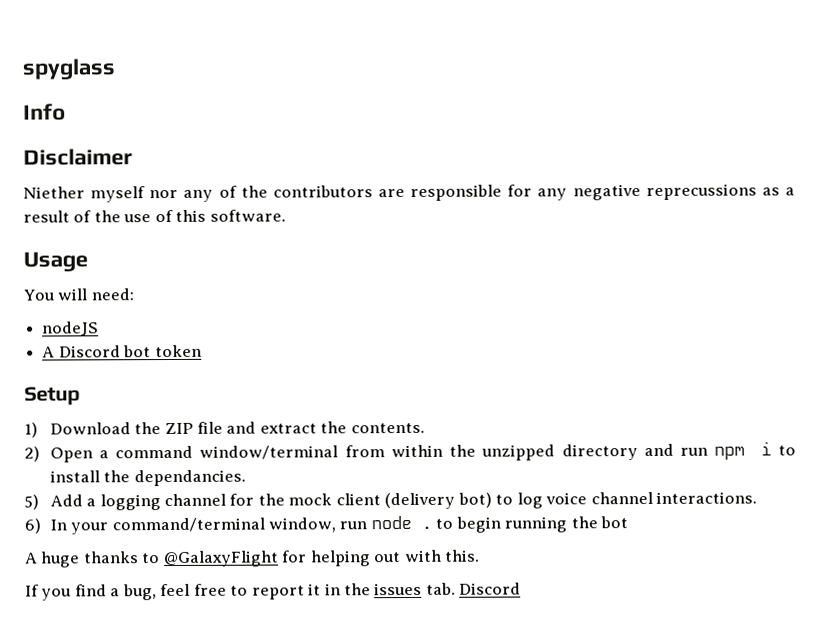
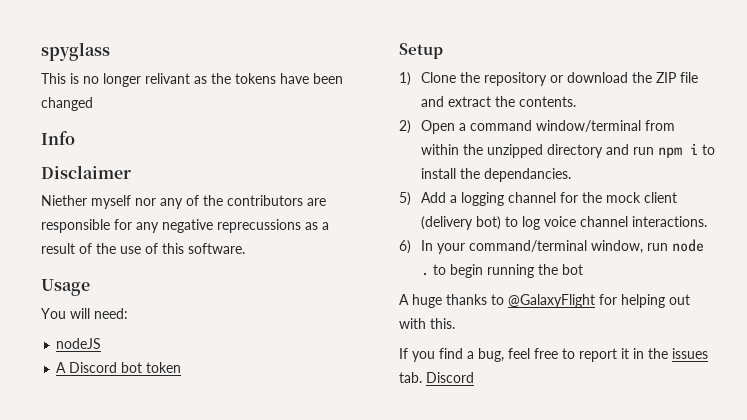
+ This is no longer relivant as the tokens have been changed
- 1) Download the ZIP file and extract the contents.
+ 1) Clone the repository or download the ZIP file and extract the contents.

